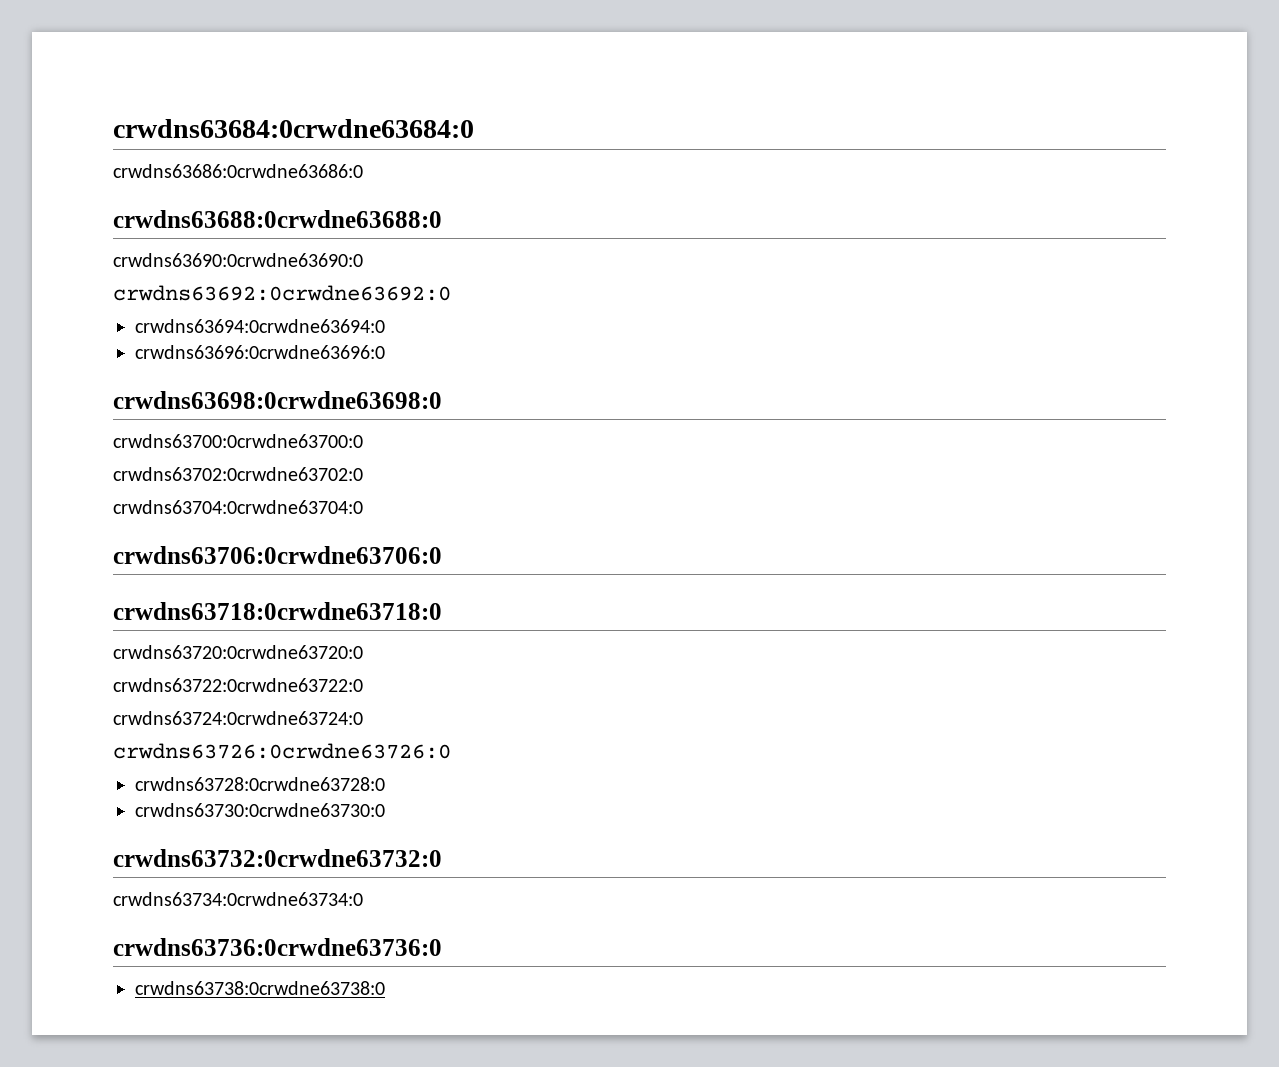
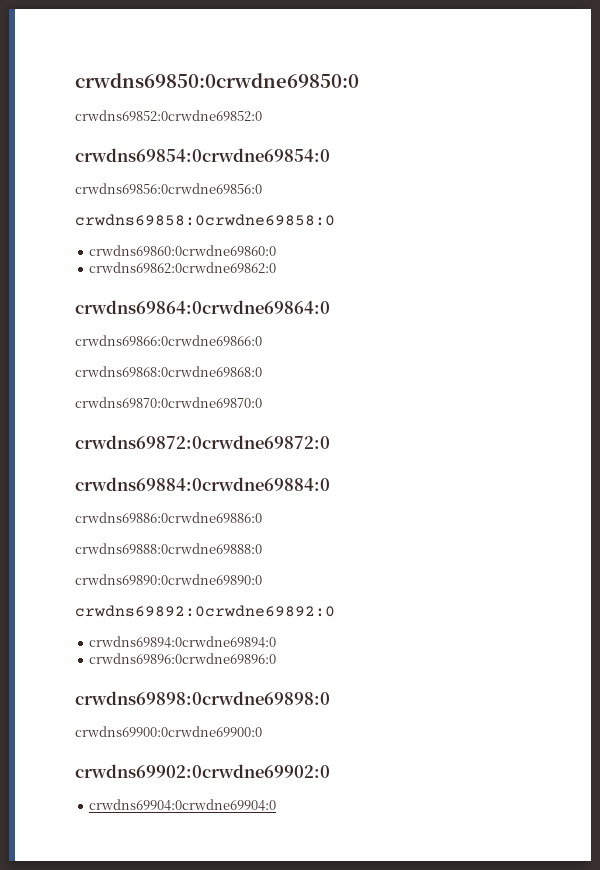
- crwdns63684:0crwdne63684:0
- crwdns63686:0crwdne63686:0
- crwdns63688:0crwdne63688:0
- crwdns63690:0crwdne63690:0
- crwdns63692:0crwdne63692:0
- crwdns63694:0crwdne63694:0
- crwdns63696:0crwdne63696:0
- crwdns63698:0crwdne63698:0
- crwdns63700:0crwdne63700:0
- crwdns63702:0crwdne63702:0
- crwdns63704:0crwdne63704:0
- crwdns63706:0crwdne63706:0
- crwdns63718:0crwdne63718:0
- crwdns63720:0crwdne63720:0
- crwdns63722:0crwdne63722:0
- crwdns63724:0crwdne63724:0
- crwdns63726:0crwdne63726:0
- crwdns63728:0crwdne63728:0
- crwdns63730:0crwdne63730:0
- crwdns63732:0crwdne63732:0
- crwdns63734:0crwdne63734:0
- crwdns63736:0crwdne63736:0
- crwdns63738:0crwdne63738:0
+ crwdns69850:0crwdne69850:0
+ crwdns69852:0crwdne69852:0
+ crwdns69854:0crwdne69854:0
+ crwdns69856:0crwdne69856:0
+ crwdns69858:0crwdne69858:0
+ crwdns69860:0crwdne69860:0
+ crwdns69862:0crwdne69862:0
+ crwdns69864:0crwdne69864:0
+ crwdns69866:0crwdne69866:0
+ crwdns69868:0crwdne69868:0
+ crwdns69870:0crwdne69870:0
+ crwdns69872:0crwdne69872:0
+ crwdns69884:0crwdne69884:0
+ crwdns69886:0crwdne69886:0
+ crwdns69888:0crwdne69888:0
+ crwdns69890:0crwdne69890:0
+ crwdns69892:0crwdne69892:0
+ crwdns69894:0crwdne69894:0
+ crwdns69896:0crwdne69896:0
+ crwdns69898:0crwdne69898:0
+ crwdns69900:0crwdne69900:0
+ crwdns69902:0crwdne69902:0
+ crwdns69904:0crwdne69904:0

